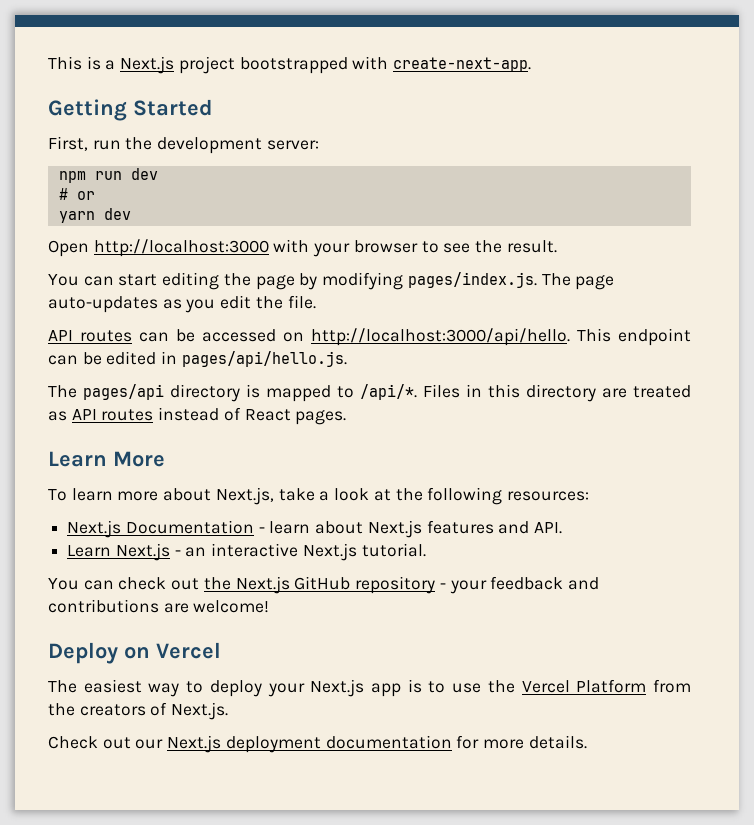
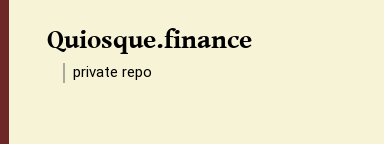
- This is a Next.js project bootstrapped with create-next-app.
- Getting Started
- First, run the development server:
- npm run dev
- # or
- yarn dev
- Open http://localhost:3000 with your browser to see the result.
- You can start editing the page by modifying pages/index.js. The page auto-updates as you edit the file.
- API routes can be accessed on http://localhost:3000/api/hello. This endpoint can be edited in pages/api/hello.js.
- The pages/api directory is mapped to /api/*. Files in this directory are treated as API routes instead of React pages.
- Learn More
- To learn more about Next.js, take a look at the following resources:
- Next.js Documentation - learn about Next.js features and API.
- Learn Next.js - an interactive Next.js tutorial.
- You can check out the Next.js GitHub repository - your feedback and contributions are welcome!
- Deploy on Vercel
- The easiest way to deploy your Next.js app is to use the Vercel Platform from the creators of Next.js.
- Check out our Next.js deployment documentation for more details.
+ Quiosque.finance
+ private repo

